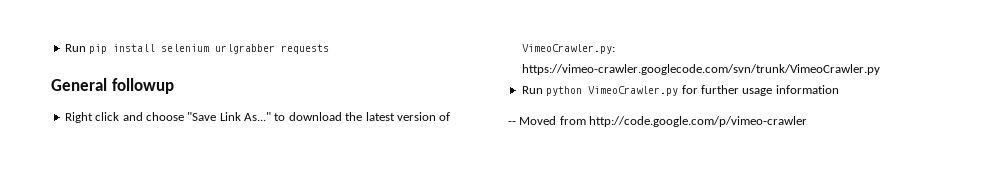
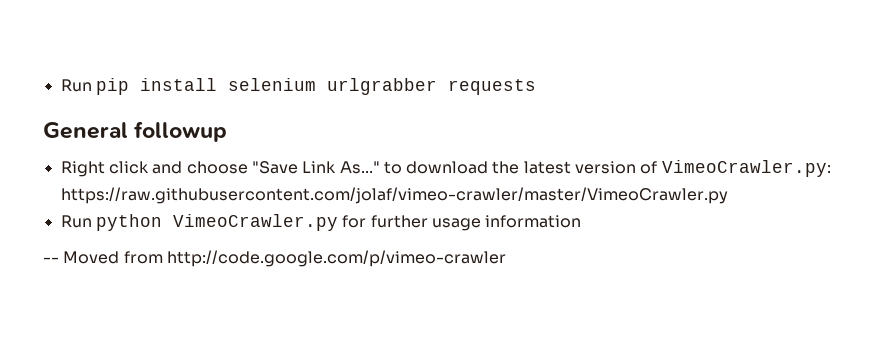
- Right click and choose "Save Link As..." to download the latest version of VimeoCrawler.py: https://vimeo-crawler.googlecode.com/svn/trunk/VimeoCrawler.py
+ Right click and choose "Save Link As..." to download the latest version of VimeoCrawler.py: https://raw.githubusercontent.com/jolaf/vimeo-crawler/master/VimeoCrawler.py

